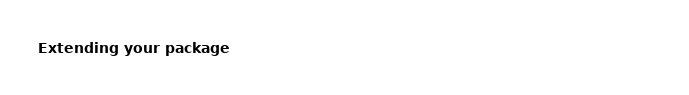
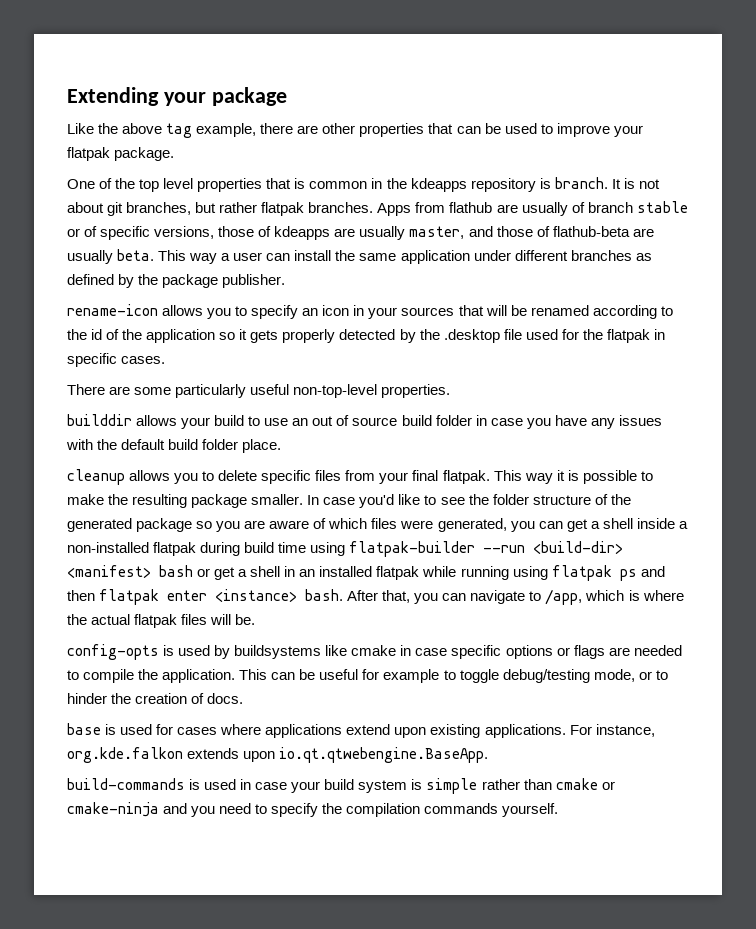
+ Like the above tag example, there are other properties that can be used to improve your flatpak package.
+ One of the top level properties that is common in the kdeapps repository is branch. It is not about git branches, but rather flatpak branches. Apps from flathub are usually of branch stable or of specific versions, those of kdeapps are usually master, and those of flathub-beta are usually beta. This way a user can install the same application under different branches as defined by the package publisher.
+ rename-icon allows you to specify an icon in your sources that will be renamed according to the id of the application so it gets properly detected by the .desktop file used for the flatpak in specific cases.
+ There are some particularly useful non-top-level properties.
+ builddir allows your build to use an out of source build folder in case you have any issues with the default build folder place.
+ cleanup allows you to delete specific files from your final flatpak. This way it is possible to make the resulting package smaller. In case you'd like to see the folder structure of the generated package so you are aware of which files were generated, you can get a shell inside a non-installed flatpak during build time using flatpak-builder --run <build-dir> <manifest> bash or get a shell in an installed flatpak while running using flatpak ps and then flatpak enter <instance> bash. After that, you can navigate to /app, which is where the actual flatpak files will be.
+ config-opts is used by buildsystems like cmake in case specific options or flags are needed to compile the application. This can be useful for example to toggle debug/testing mode, or to hinder the creation of docs.
+ base is used for cases where applications extend upon existing applications. For instance, org.kde.falkon extends upon io.qt.qtwebengine.BaseApp.
+ build-commands is used in case your build system is simple rather than cmake or cmake-ninja and you need to specify the compilation commands yourself.

